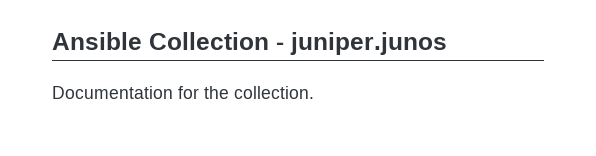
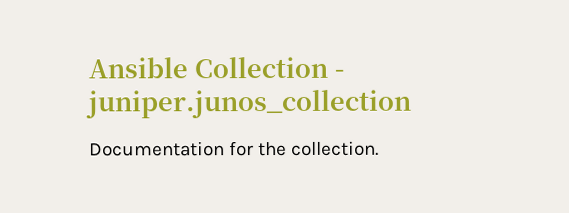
- Ansible Collection - juniper.junos
+ Ansible Collection - juniper.junos_collection

